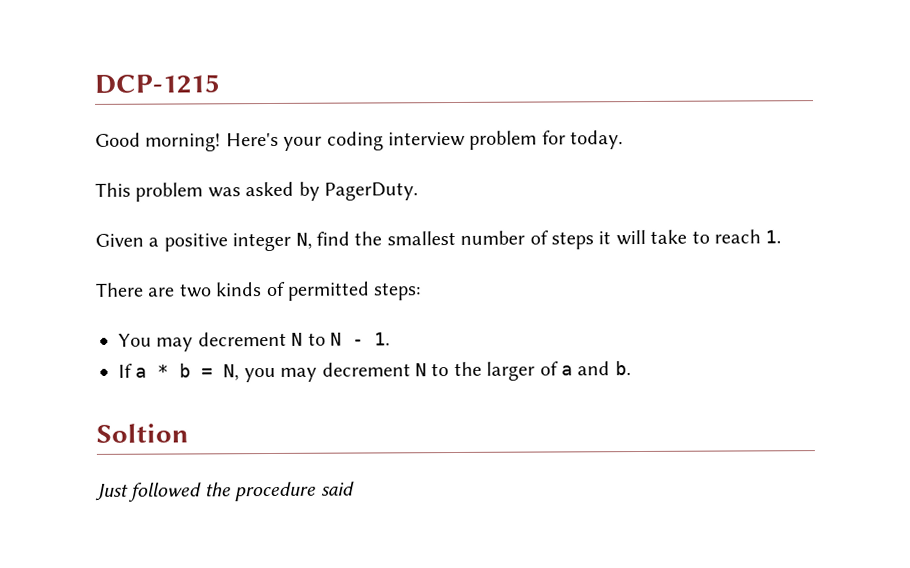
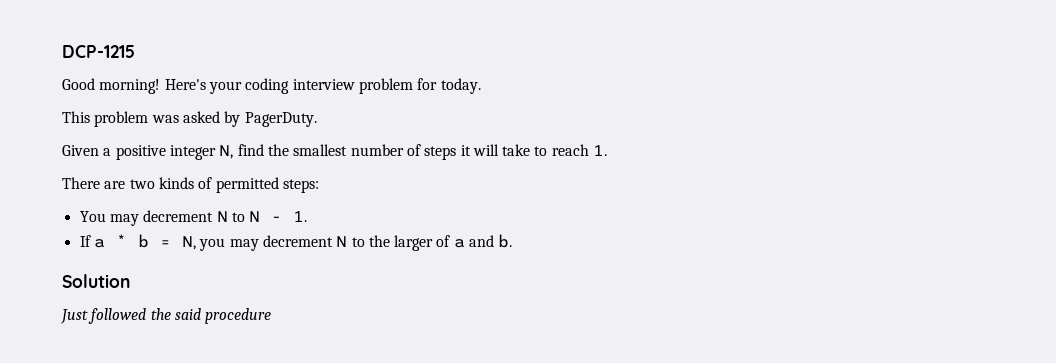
- Soltion
+ Solution
- Just followed the procedure said
+ Just followed the said procedure

